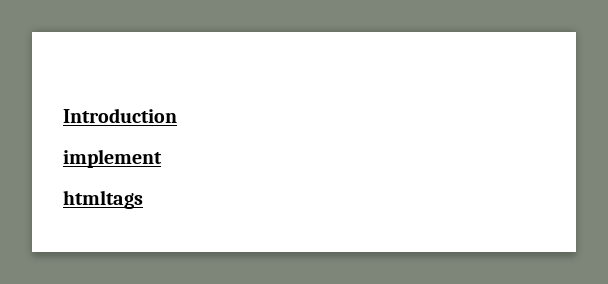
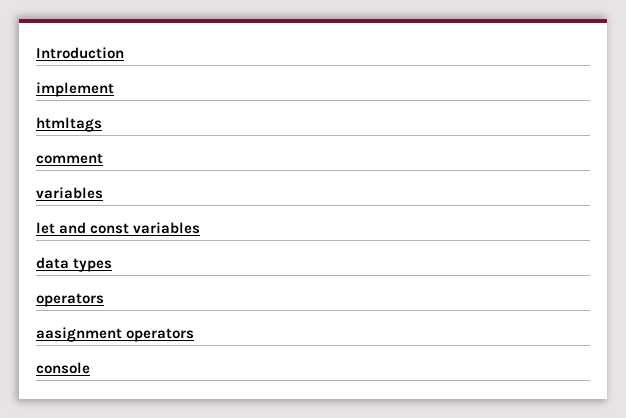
+ comment
+ variables
+ let and const variables
+ data types
+ operators
+ aasignment operators
+ console

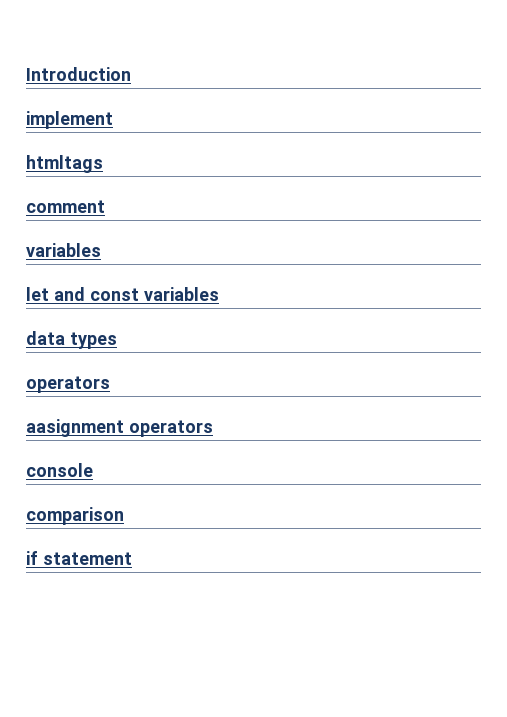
+ comparison
+ if statement

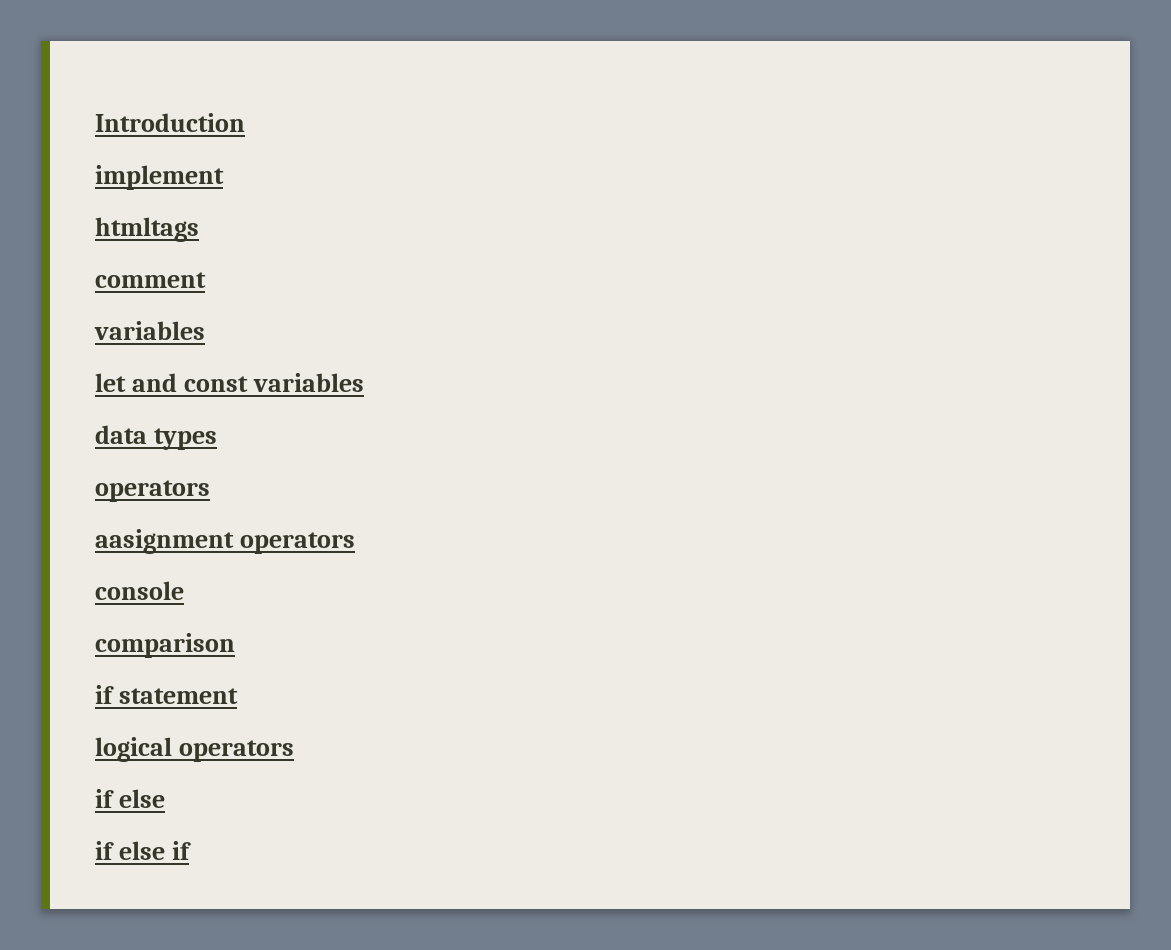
+ logical operators
+ if else
+ if else if

